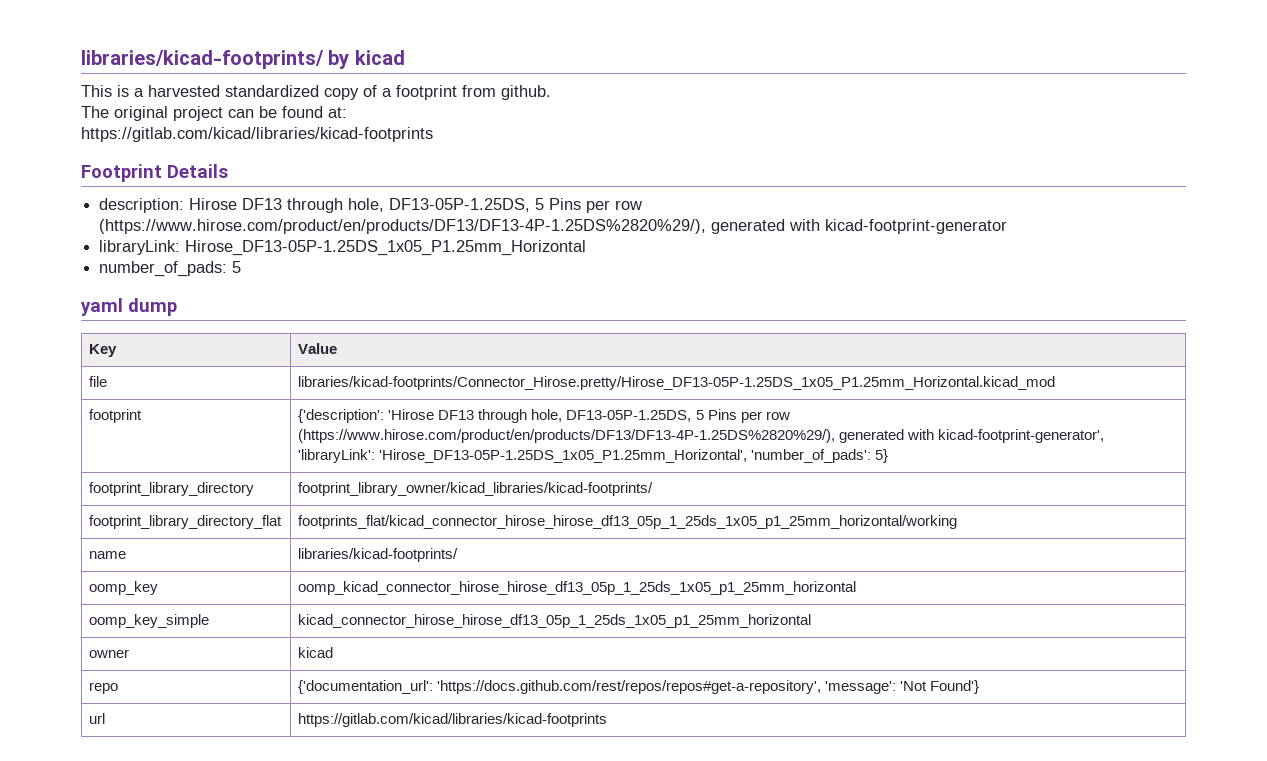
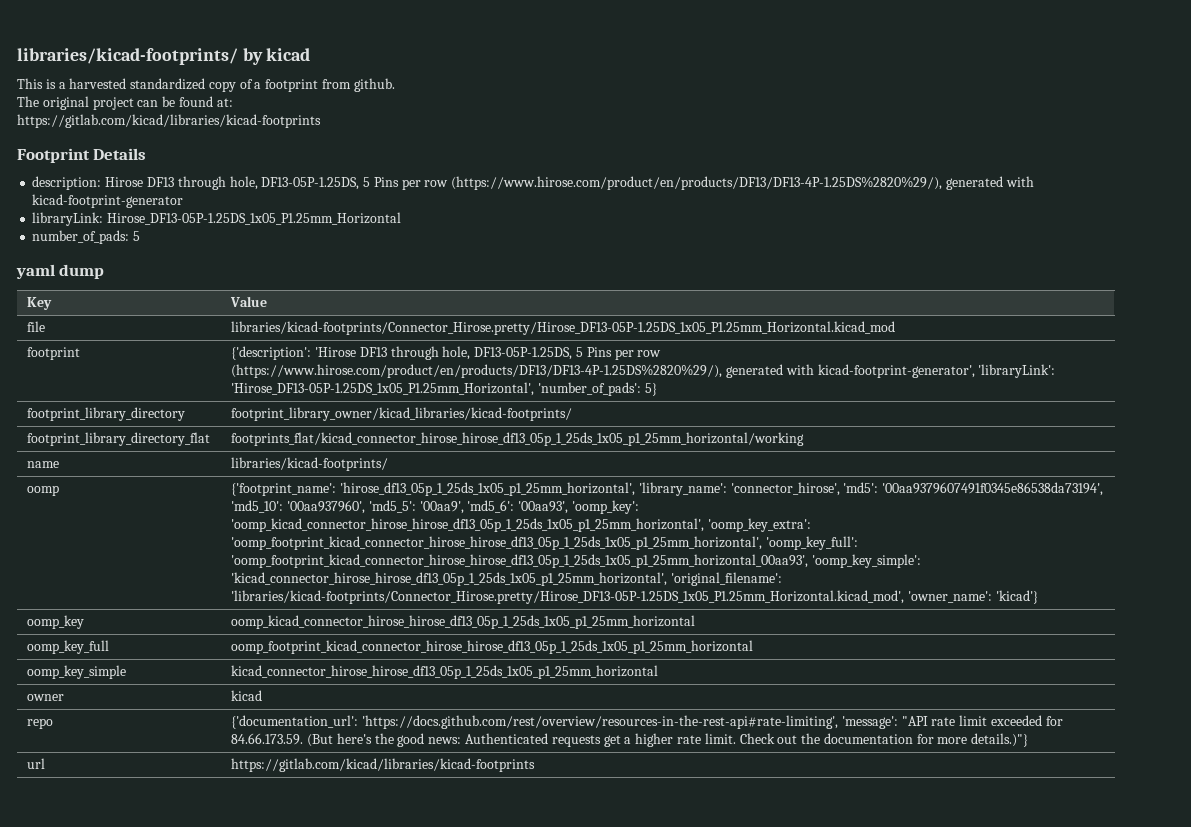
+ oomp | {'footprint_name': 'hirose_df13_05p_1_25ds_1x05_p1_25mm_horizontal', 'library_name': 'connector_hirose', 'md5': '00aa9379607491f0345e86538da73194', 'md5_10': '00aa937960', 'md5_5': '00aa9', 'md5_6': '00aa93', 'oomp_key': 'oomp_kicad_connector_hirose_hirose_df13_05p_1_25ds_1x05_p1_25mm_horizontal', 'oomp_key_extra': 'oomp_footprint_kicad_connector_hirose_hirose_df13_05p_1_25ds_1x05_p1_25mm_horizontal', 'oomp_key_full': 'oomp_footprint_kicad_connector_hirose_hirose_df13_05p_1_25ds_1x05_p1_25mm_horizontal_00aa93', 'oomp_key_simple': 'kicad_connector_hirose_hirose_df13_05p_1_25ds_1x05_p1_25mm_horizontal', 'original_filename': 'libraries/kicad-footprints/Connector_Hirose.pretty/Hirose_DF13-05P-1.25DS_1x05_P1.25mm_Horizontal.kicad_mod', 'owner_name': 'kicad'}
+ oomp_key_full | oomp_footprint_kicad_connector_hirose_hirose_df13_05p_1_25ds_1x05_p1_25mm_horizontal
- repo | {'documentation_url': 'https://docs.github.com/rest/repos/repos#get-a-repository', 'message': 'Not Found'}
+ repo | {'documentation_url': 'https://docs.github.com/rest/overview/resources-in-the-rest-api#rate-limiting', 'message': "API rate limit exceeded for 84.66.173.59. (But here's the good news: Authenticated requests get a higher rate limit. Check out the documentation for more details.)"}

